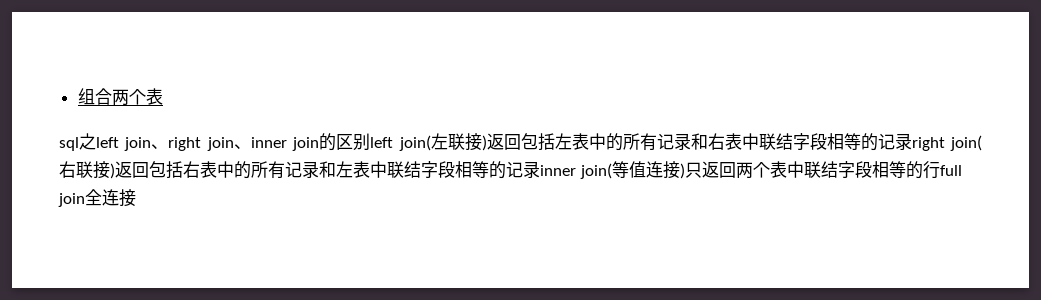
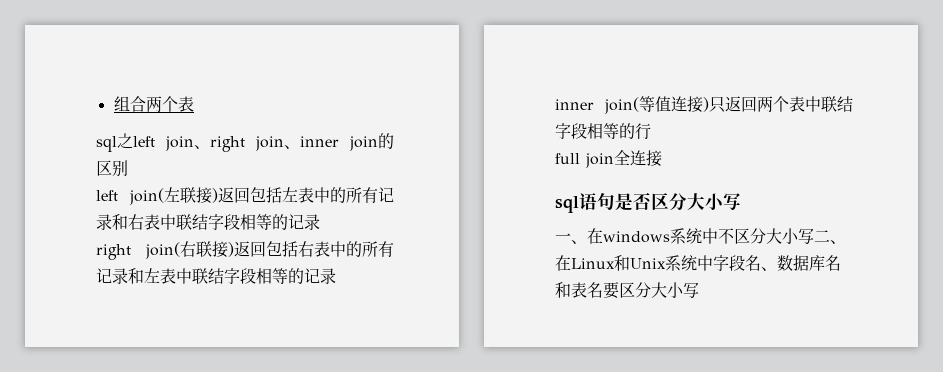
- sql之left join、right join、inner join的区别left join(左联接)返回包括左表中的所有记录和右表中联结字段相等的记录right join(右联接)返回包括右表中的所有记录和左表中联结字段相等的记录inner join(等值连接)只返回两个表中联结字段相等的行full join全连接
+ sql之left join、right join、inner join的区别
+ left join(左联接)返回包括左表中的所有记录和右表中联结字段相等的记录
+ right join(右联接)返回包括右表中的所有记录和左表中联结字段相等的记录
+ inner join(等值连接)只返回两个表中联结字段相等的行
+ full join全连接
+ sql语句是否区分大小写
+ 一、在windows系统中不区分大小写二、在Linux和Unix系统中字段名、数据库名和表名要区分大小写

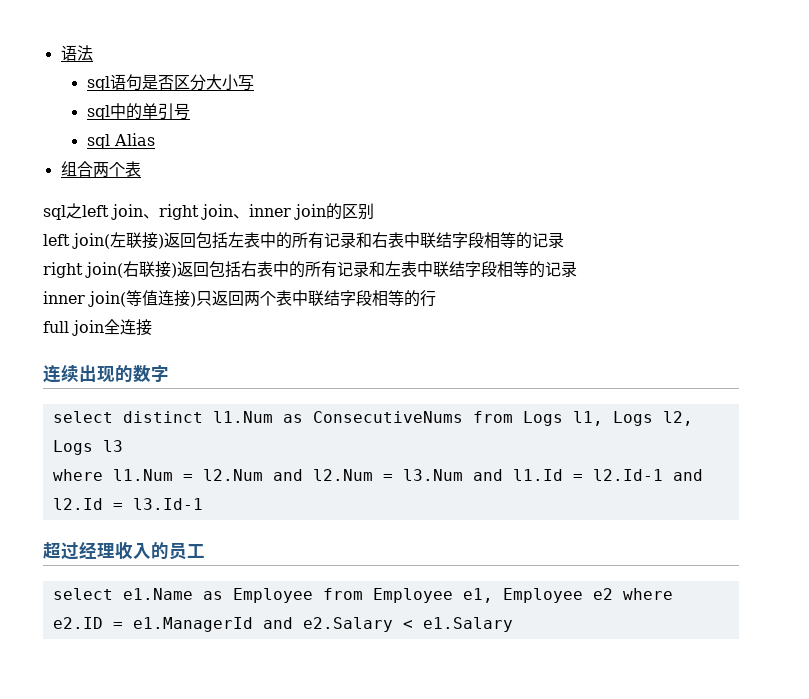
+ 语法
+ sql语句是否区分大小写
+ sql中的单引号
+ sql Alias
- sql语句是否区分大小写
- 一、在windows系统中不区分大小写二、在Linux和Unix系统中字段名、数据库名和表名要区分大小写
+ 连续出现的数字
+ select distinct l1.Num as ConsecutiveNums from Logs l1, Logs l2, Logs l3
+ where l1.Num = l2.Num and l2.Num = l3.Num and l1.Id = l2.Id-1 and l2.Id = l3.Id-1
+ 超过经理收入的员工
+ select e1.Name as Employee from Employee e1, Employee e2 where e2.ID = e1.ManagerId and e2.Salary < e1.Salary

